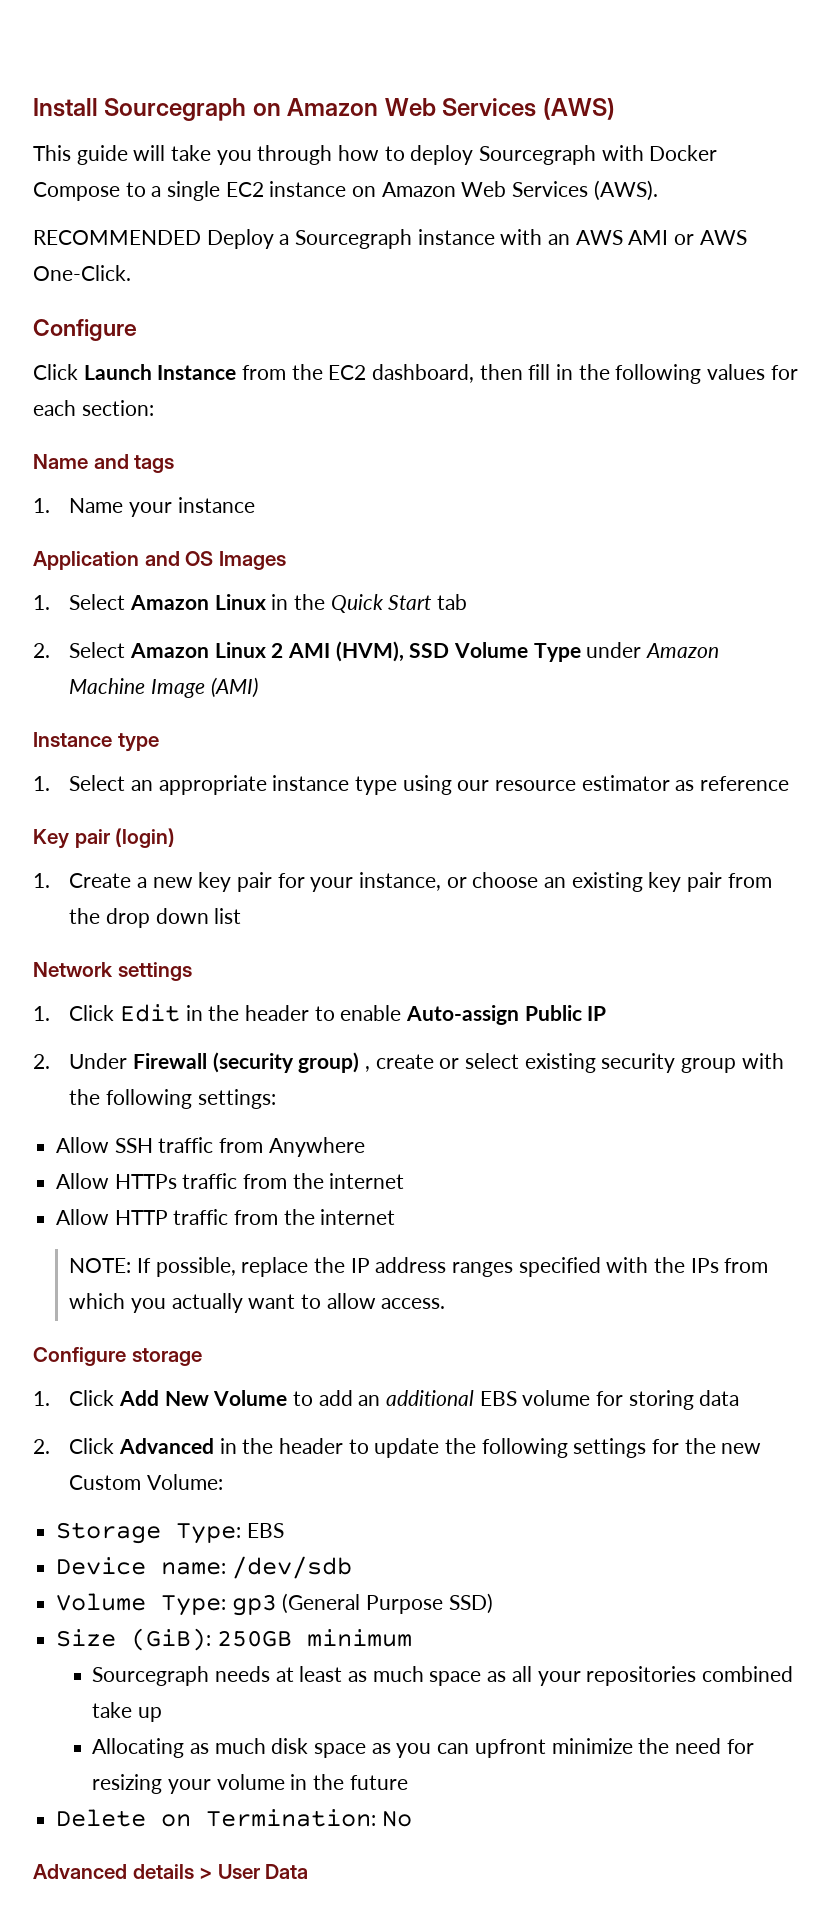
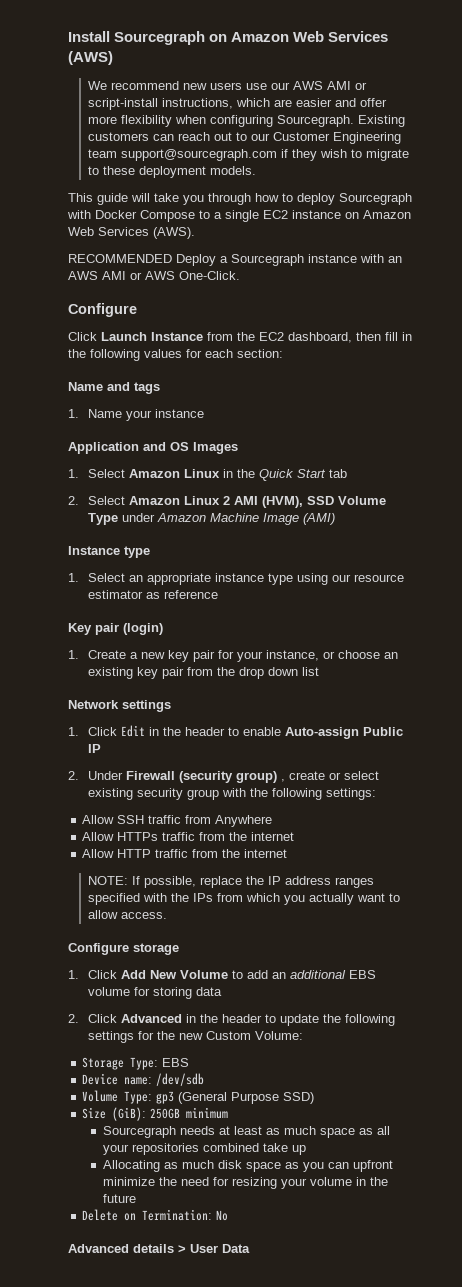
+ We recommend new users use our AWS AMI or script-install instructions, which are easier and offer more flexibility when configuring Sourcegraph. Existing customers can reach out to our Customer Engineering team support@sourcegraph.com if they wish to migrate to these deployment models.

